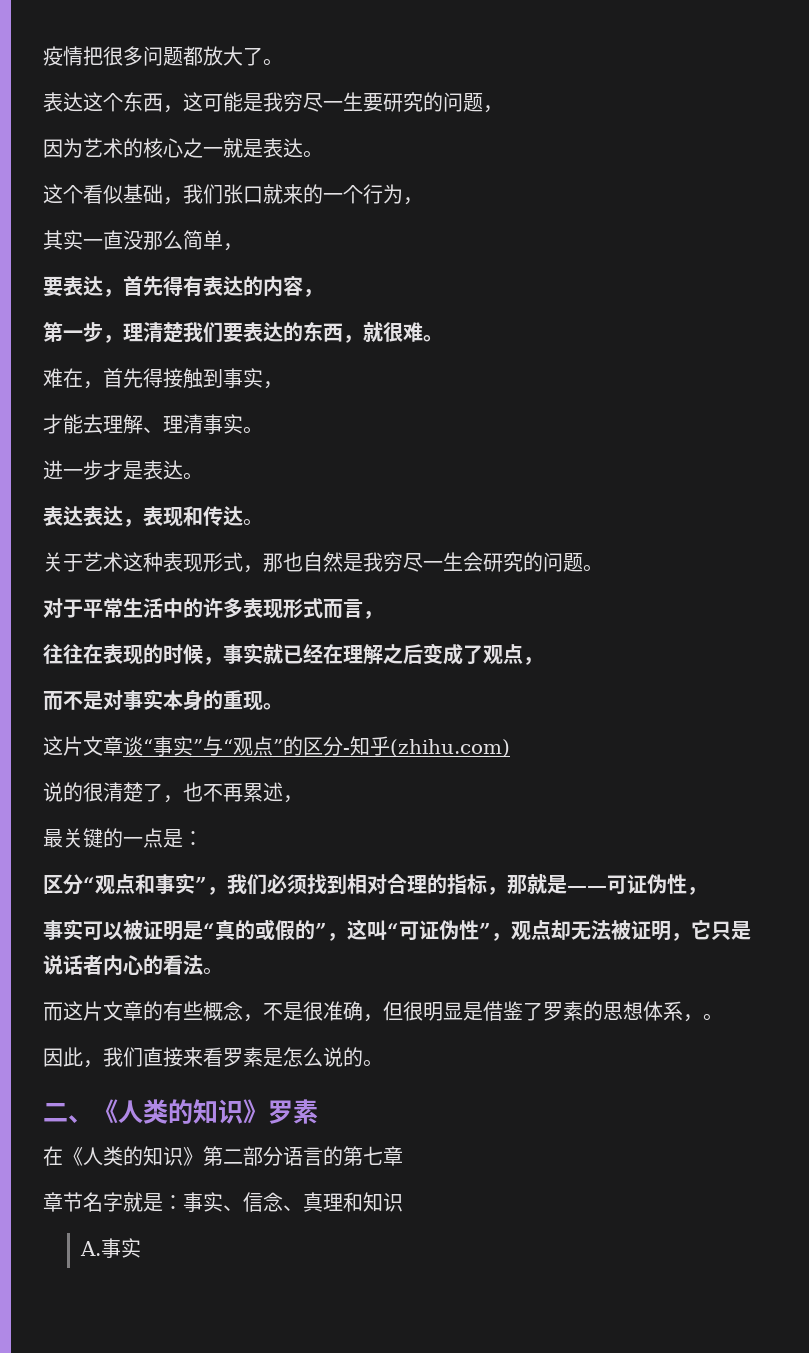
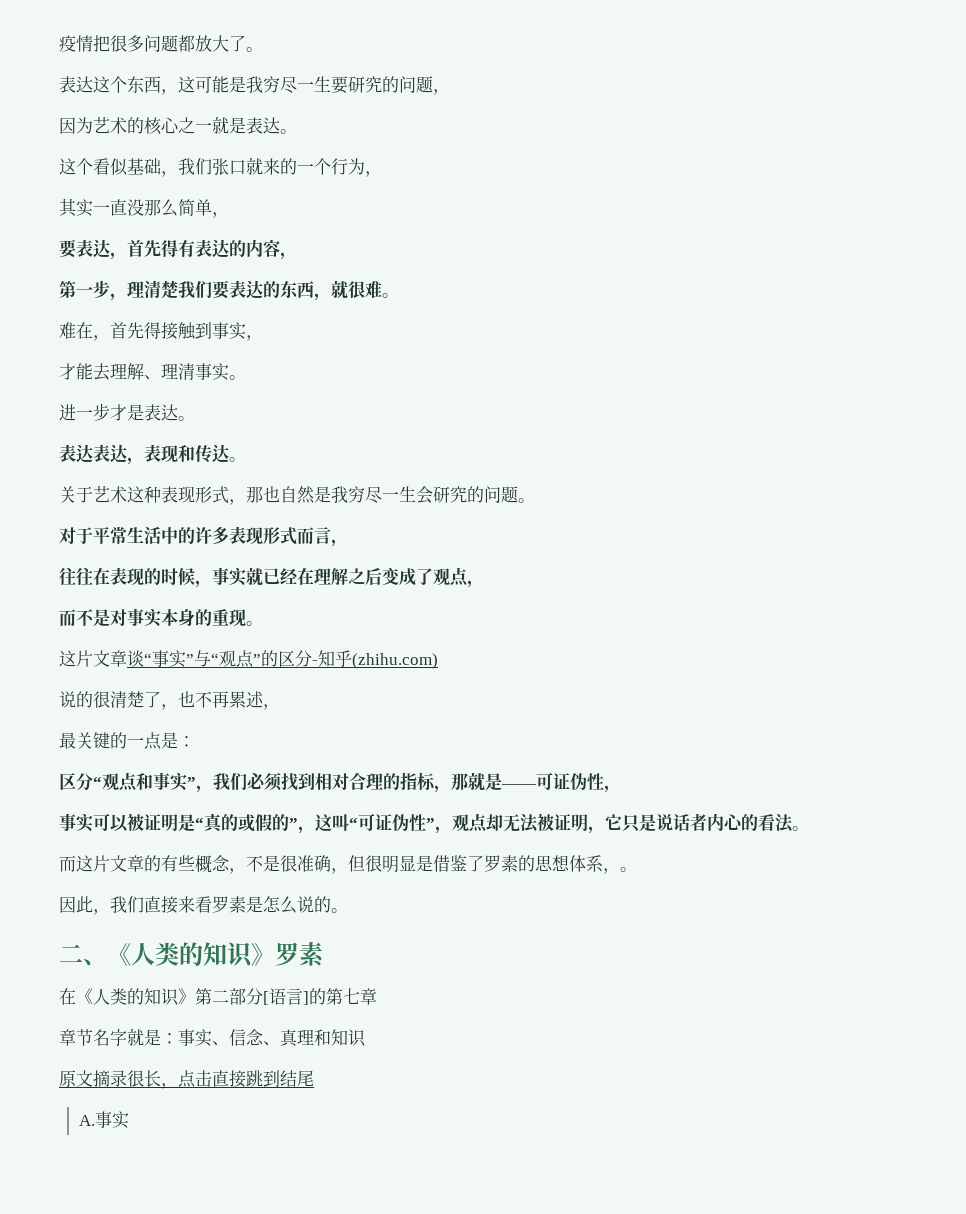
- 在《人类的知识》第二部分语言的第七章
+ 在《人类的知识》第二部分[语言]的第七章
+ 原文摘录很长，点击直接跳到结尾

